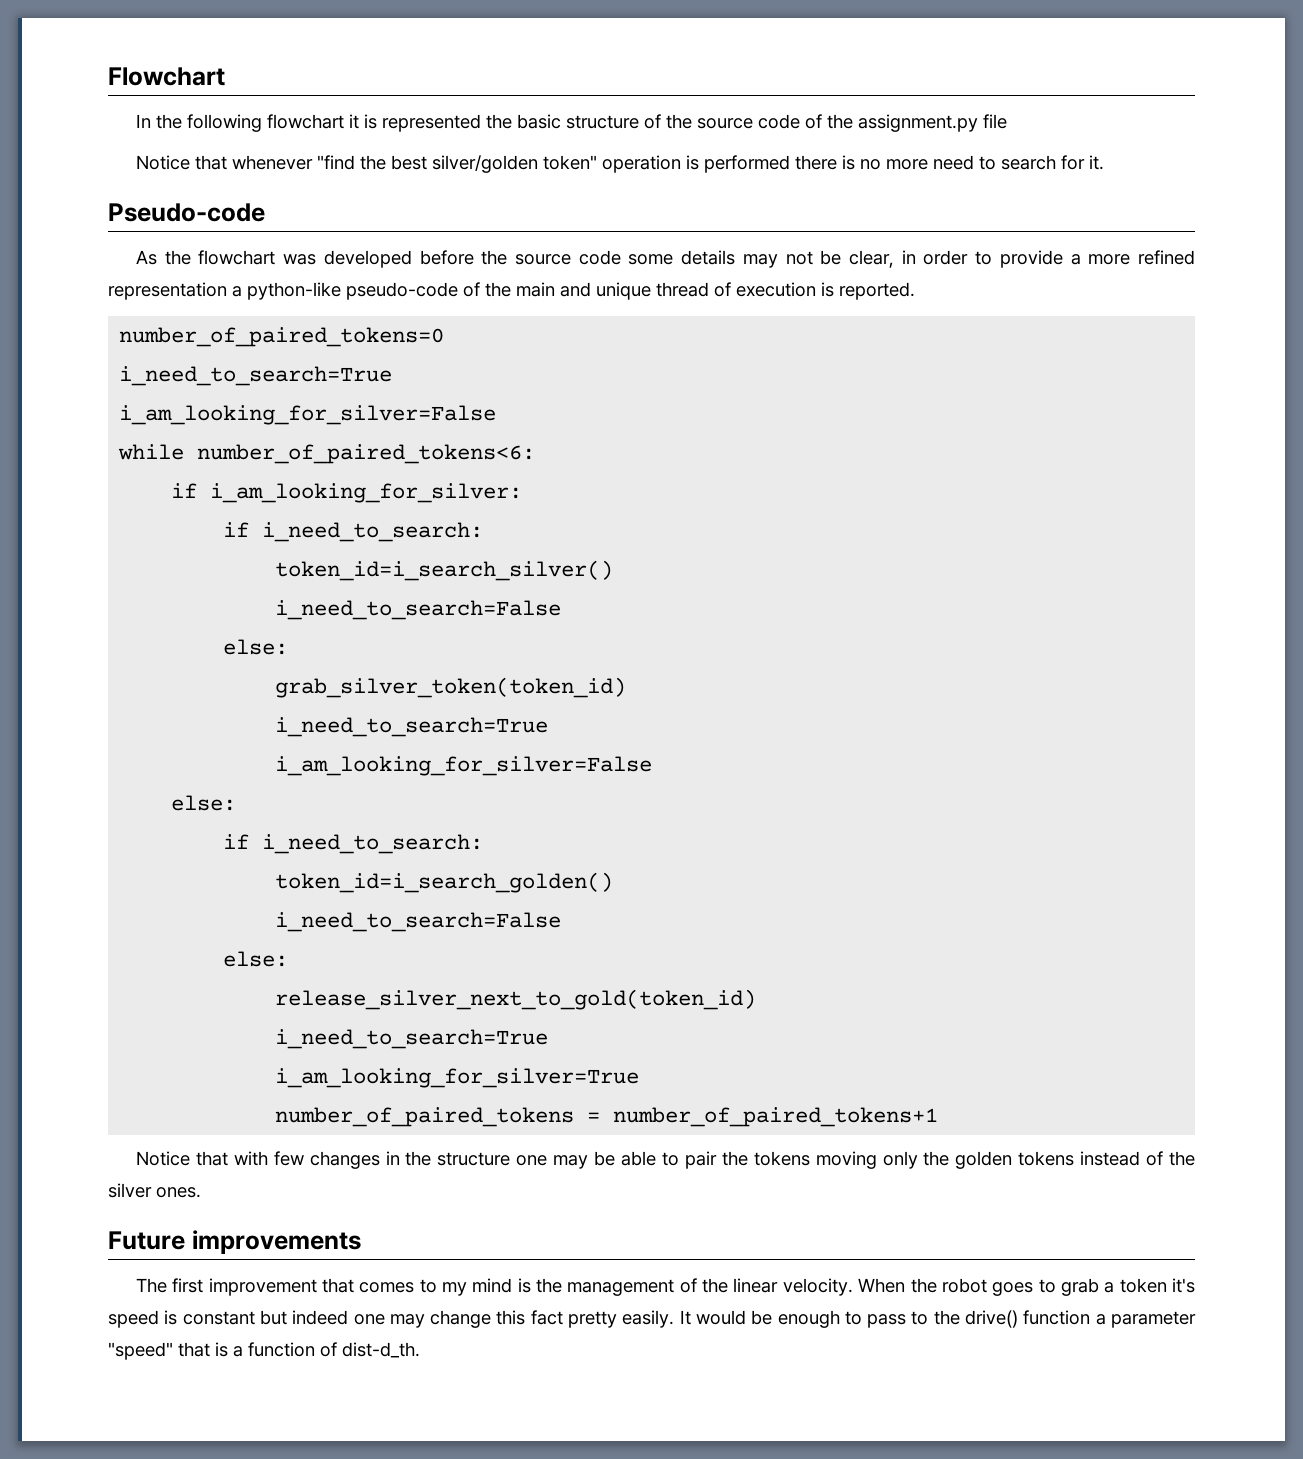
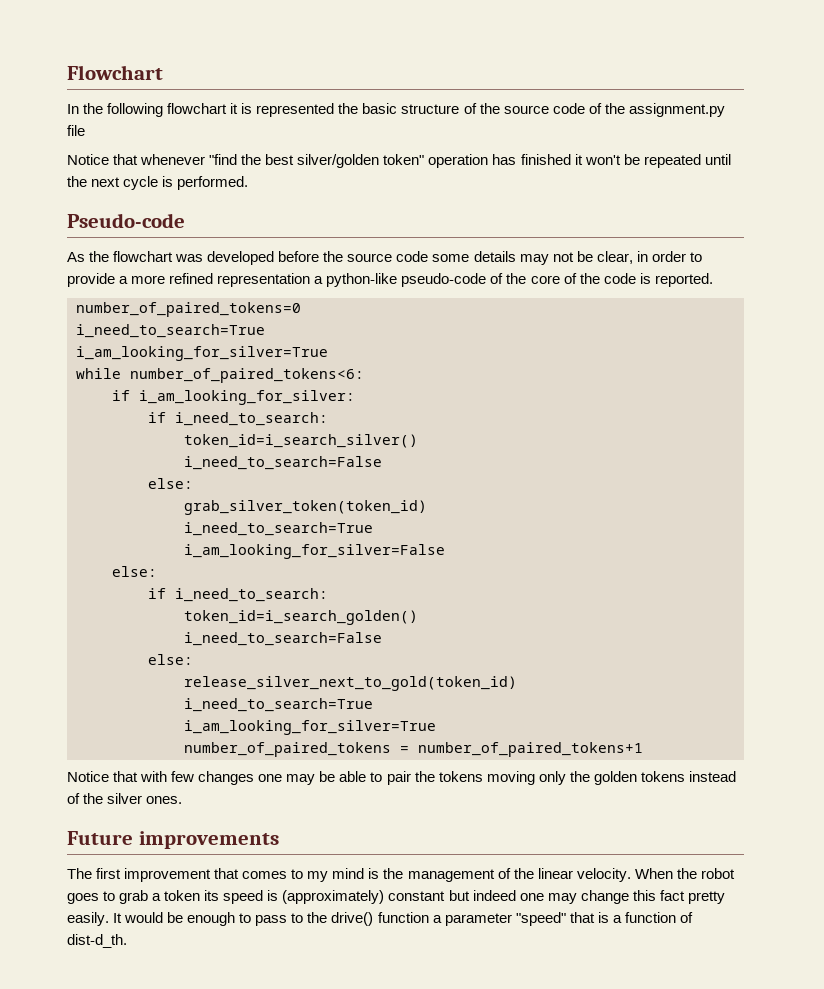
- Notice that whenever "find the best silver/golden token" operation is performed there is no more need to search for it.
+ Notice that whenever "find the best silver/golden token" operation has finished it won't be repeated until the next cycle is performed.
- As the flowchart was developed before the source code some details may not be clear, in order to provide a more refined representation a python-like pseudo-code of the main and unique thread of execution is reported.
+ As the flowchart was developed before the source code some details may not be clear, in order to provide a more refined representation a python-like pseudo-code of the core of the code is reported.
  number_of_paired_tokens=0
  i_need_to_search=True
- i_am_looking_for_silver=False
+ i_am_looking_for_silver=True
- Notice that with few changes in the structure one may be able to pair the tokens moving only the golden tokens instead of the silver ones.
+ Notice that with few changes one may be able to pair the tokens moving only the golden tokens instead of the silver ones.
- When the robot goes to grab a token it's speed is constant but indeed one may change this fact pretty easily.
+ When the robot goes to grab a token its speed is (approximately) constant but indeed one may change this fact pretty easily.

